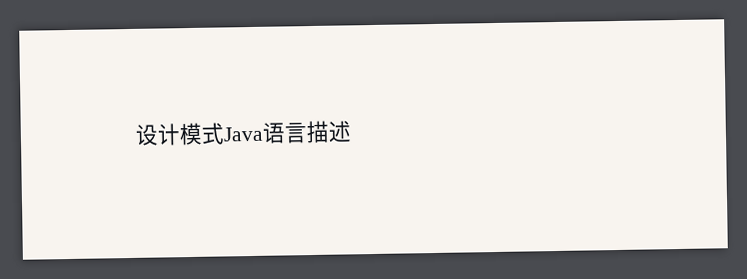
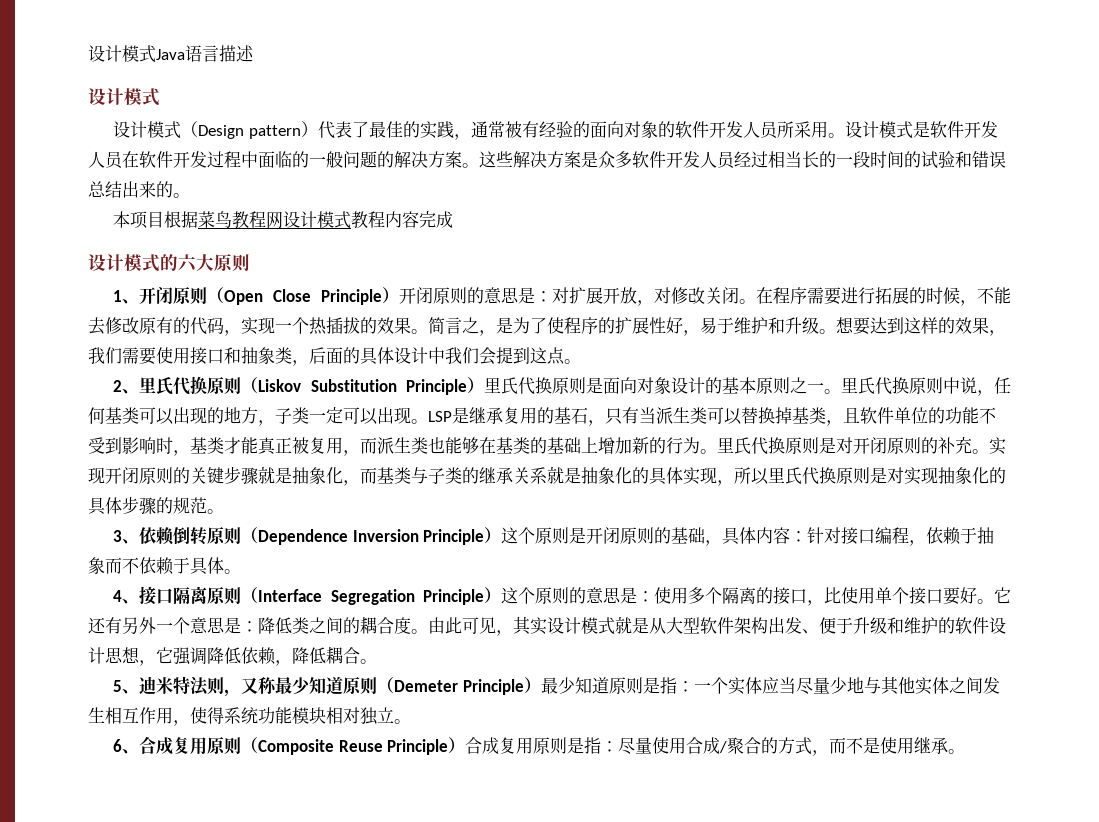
  设计模式Java语言描述
+ 设计模式
+ 设计模式（Design pattern）代表了最佳的实践，通常被有经验的面向对象的软件开发人员所采用。设计模式是软件开发人员在软件开发过程中面临的一般问题的解决方案。这些解决方案是众多软件开发人员经过相当长的一段时间的试验和错误总结出来的。
+ 本项目根据菜鸟教程网设计模式教程内容完成
+ 设计模式的六大原则
+ 1、开闭原则（Open Close Principle）开闭原则的意思是：对扩展开放，对修改关闭。在程序需要进行拓展的时候，不能去修改原有的代码，实现一个热插拔的效果。简言之，是为了使程序的扩展性好，易于维护和升级。想要达到这样的效果，我们需要使用接口和抽象类，后面的具体设计中我们会提到这点。
+ 2、里氏代换原则（Liskov Substitution Principle）里氏代换原则是面向对象设计的基本原则之一。里氏代换原则中说，任何基类可以出现的地方，子类一定可以出现。LSP是继承复用的基石，只有当派生类可以替换掉基类，且软件单位的功能不受到影响时，基类才能真正被复用，而派生类也能够在基类的基础上增加新的行为。里氏代换原则是对开闭原则的补充。实现开闭原则的关键步骤就是抽象化，而基类与子类的继承关系就是抽象化的具体实现，所以里氏代换原则是对实现抽象化的具体步骤的规范。
+ 3、依赖倒转原则（Dependence Inversion Principle）这个原则是开闭原则的基础，具体内容：针对接口编程，依赖于抽象而不依赖于具体。
+ 4、接口隔离原则（Interface Segregation Principle）这个原则的意思是：使用多个隔离的接口，比使用单个接口要好。它还有另外一个意思是：降低类之间的耦合度。由此可见，其实设计模式就是从大型软件架构出发、便于升级和维护的软件设计思想，它强调降低依赖，降低耦合。
+ 5、迪米特法则，又称最少知道原则（Demeter Principle）最少知道原则是指：一个实体应当尽量少地与其他实体之间发生相互作用，使得系统功能模块相对独立。
+ 6、合成复用原则（Composite Reuse Principle）合成复用原则是指：尽量使用合成/聚合的方式，而不是使用继承。

